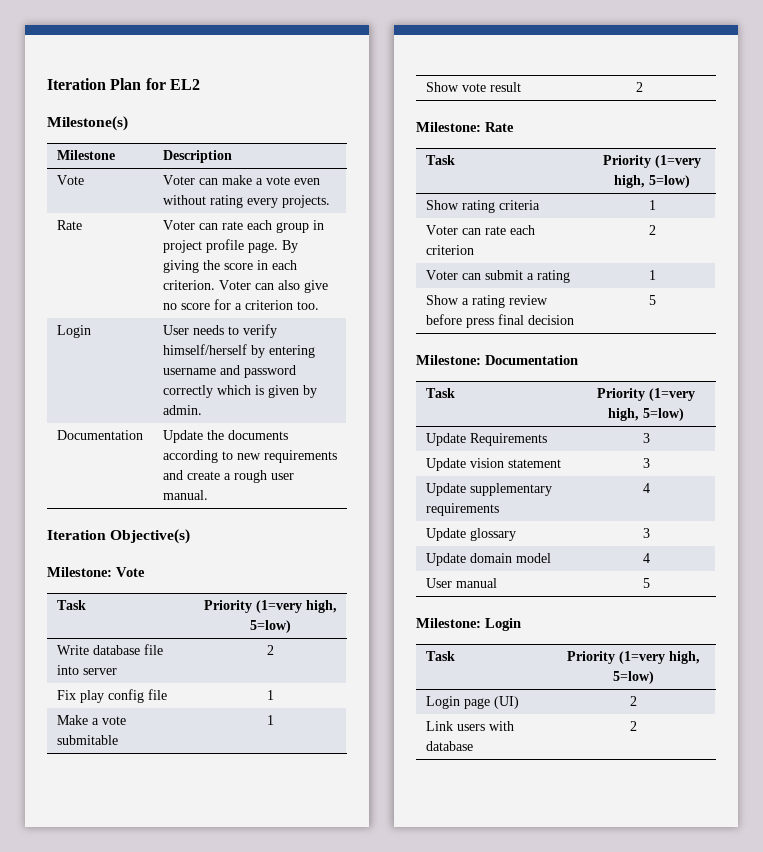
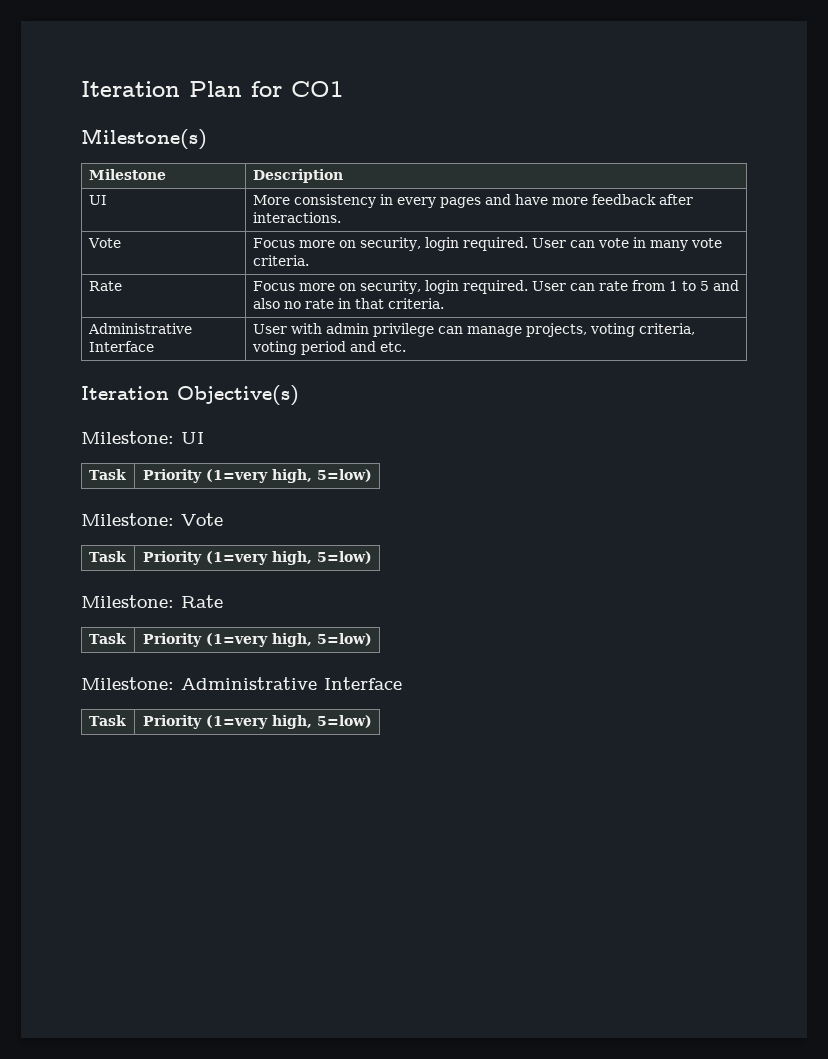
- Iteration Plan for EL2
+ Iteration Plan for CO1
- Vote | Voter can make a vote even without rating every projects.
- Rate | Voter can rate each group in project profile page. By giving the score in each criterion. Voter can also give no score for a criterion too.
- Login | User needs to verify himself/herself by entering username and password correctly which is given by admin.
- Documentation | Update the documents according to new requirements and create a rough user manual.
+ UI | More consistency in every pages and have more feedback after interactions.
+ Vote | Focus more on security, login required. User can vote in many vote criteria.
+ Rate | Focus more on security, login required. User can rate from 1 to 5 and also no rate in that criteria.
+ Administrative Interface | User with admin privilege can manage projects, voting criteria, voting period and etc.
  Iteration Objective(s)
+ Milestone: UI
+ Task | Priority (1=very high, 5=low)
- Write database file into server | 2
- Fix play config file | 1
- Make a vote submitable | 1
- Show vote result | 2
- Show rating criteria | 1
- Voter can rate each criterion | 2
- Voter can submit a rating | 1
- Show a rating review before press final decision | 5
- Milestone: Documentation
+ Milestone: Administrative Interface
  Task | Priority (1=very high, 5=low)
- Update Requirements | 3
- Update vision statement | 3
- Update supplementary requirements | 4
- Update glossary | 3
- Update domain model | 4
- User manual | 5
- Milestone: Login
- Task | Priority (1=very high, 5=low)
- Login page (UI) | 2
- Link users with database | 2

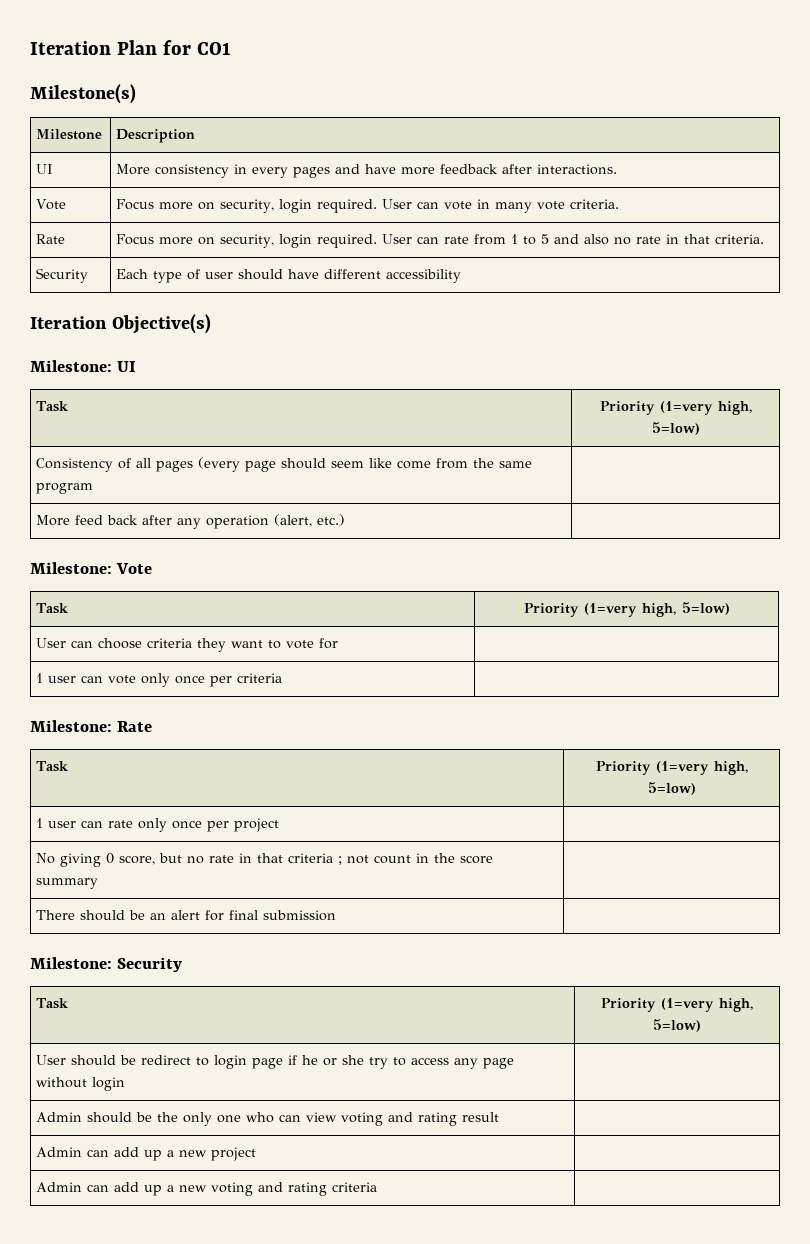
- Administrative Interface | User with admin privilege can manage projects, voting criteria, voting period and etc.
+ Security | Each type of user should have different accessibility
+ Consistency of all pages (every page should seem like come from the same program |
+ More feed back after any operation (alert, etc.) |
+ User can choose criteria they want to vote for |
+ 1 user can vote only once per criteria |
- Milestone: Administrative Interface
+ 1 user can rate only once per project |
+ No giving 0 score, but no rate in that criteria ; not count in the score summary |
+ There should be an alert for final submission |
+ Milestone: Security
  Task | Priority (1=very high, 5=low)
+ User should be redirect to login page if he or she try to access any page without login |
+ Admin should be the only one who can view voting and rating result |
+ Admin can add up a new project |
+ Admin can add up a new voting and rating criteria |

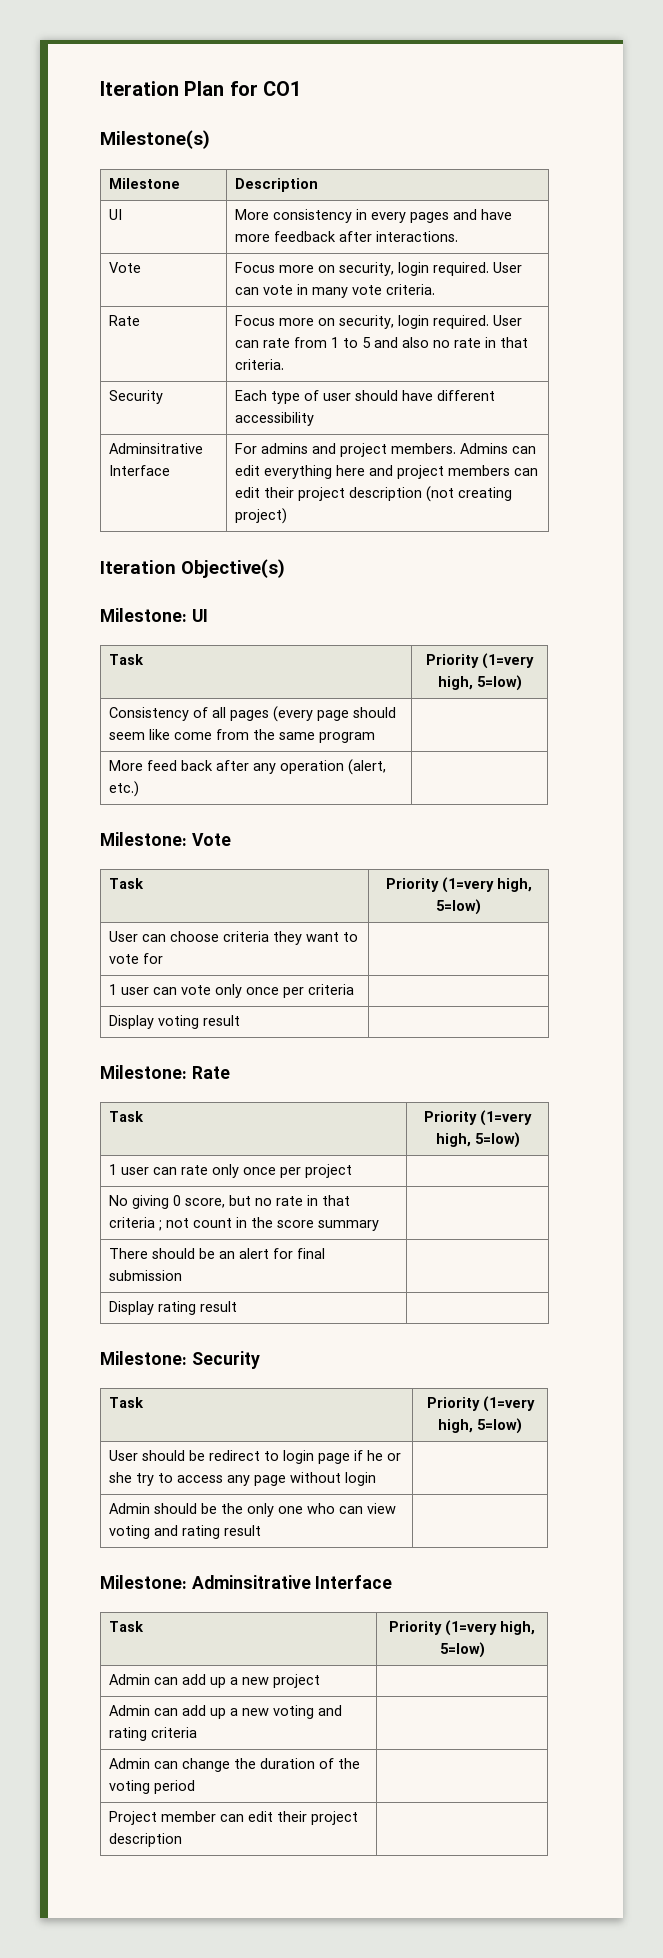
+ Adminsitrative Interface | For admins and project members. Admins can edit everything here and project members can edit their project description (not creating project)
+ Display voting result |
+ Display rating result |
+ Milestone: Adminsitrative Interface
+ Task | Priority (1=very high, 5=low)
+ Admin can change the duration of the voting period |
+ Project member can edit their project description |

